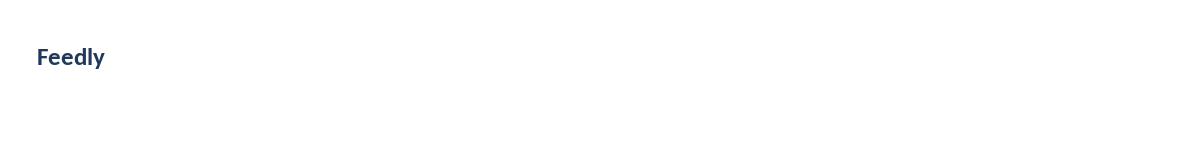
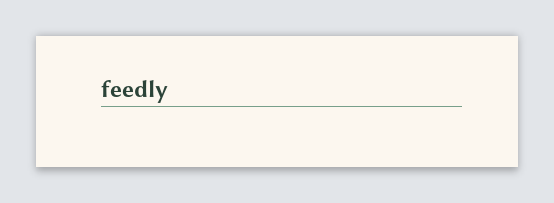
- Feedly
+ feedly

